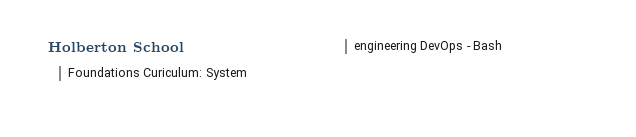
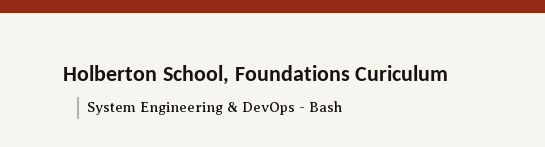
- Holberton School
- Foundations Curiculum: System engineering DevOps - Bash
+ Holberton School, Foundations Curiculum
+ System Engineering & DevOps - Bash

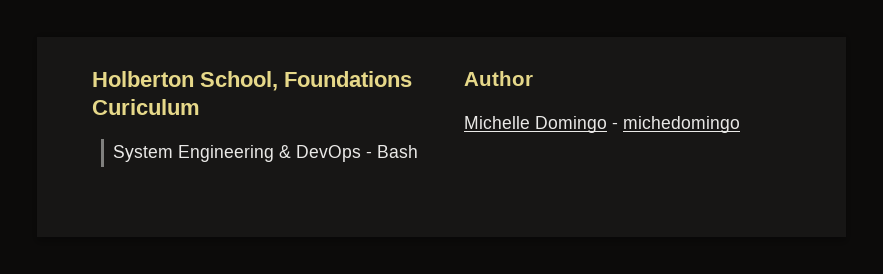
+ Author
+ Michelle Domingo - michedomingo

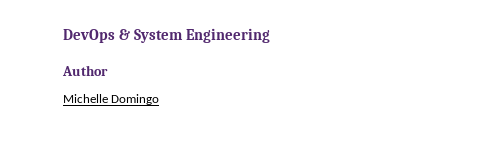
- Holberton School, Foundations Curiculum
- System Engineering & DevOps - Bash
+ DevOps & System Engineering
- Michelle Domingo - michedomingo
+ Michelle Domingo

